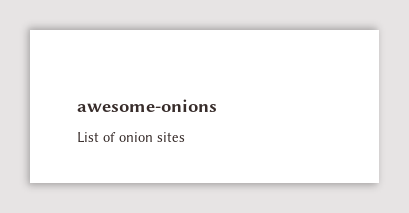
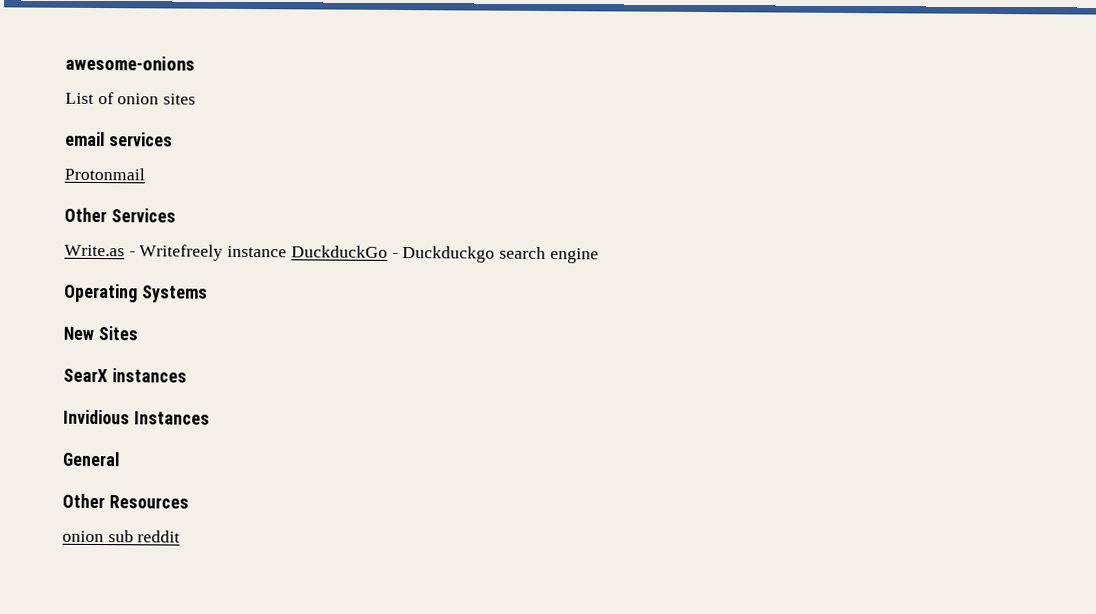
+ email services
+ Protonmail
+ Other Services
+ Write.as - Writefreely instance DuckduckGo - Duckduckgo search engine
+ Operating Systems
+ New Sites
+ SearX instances
+ Invidious Instances
+ General
+ Other Resources
+ onion sub reddit

